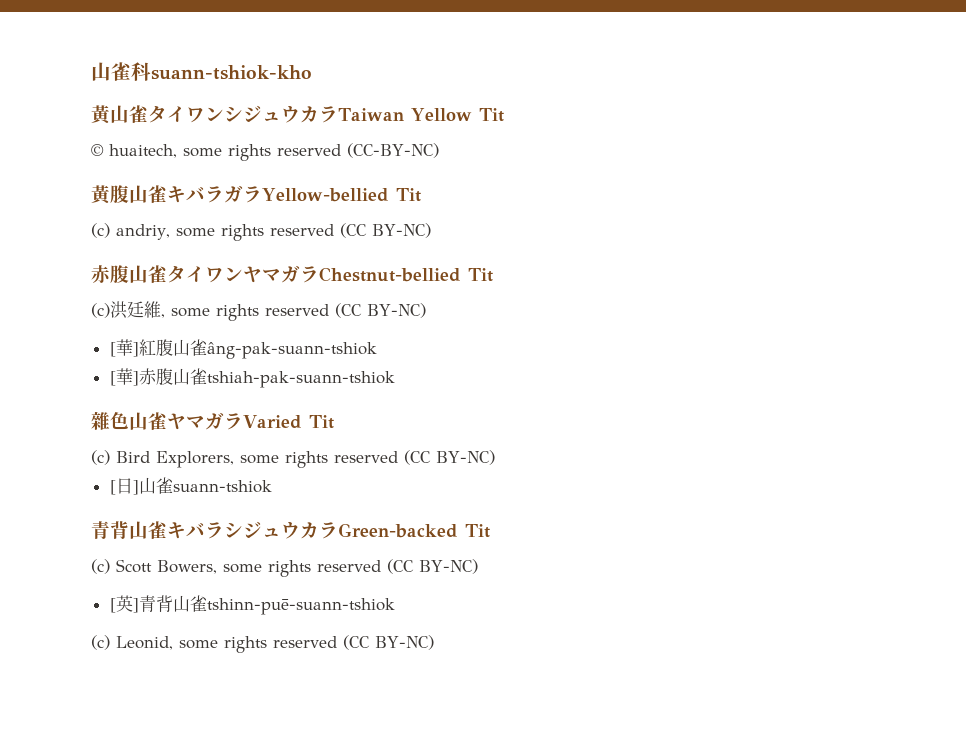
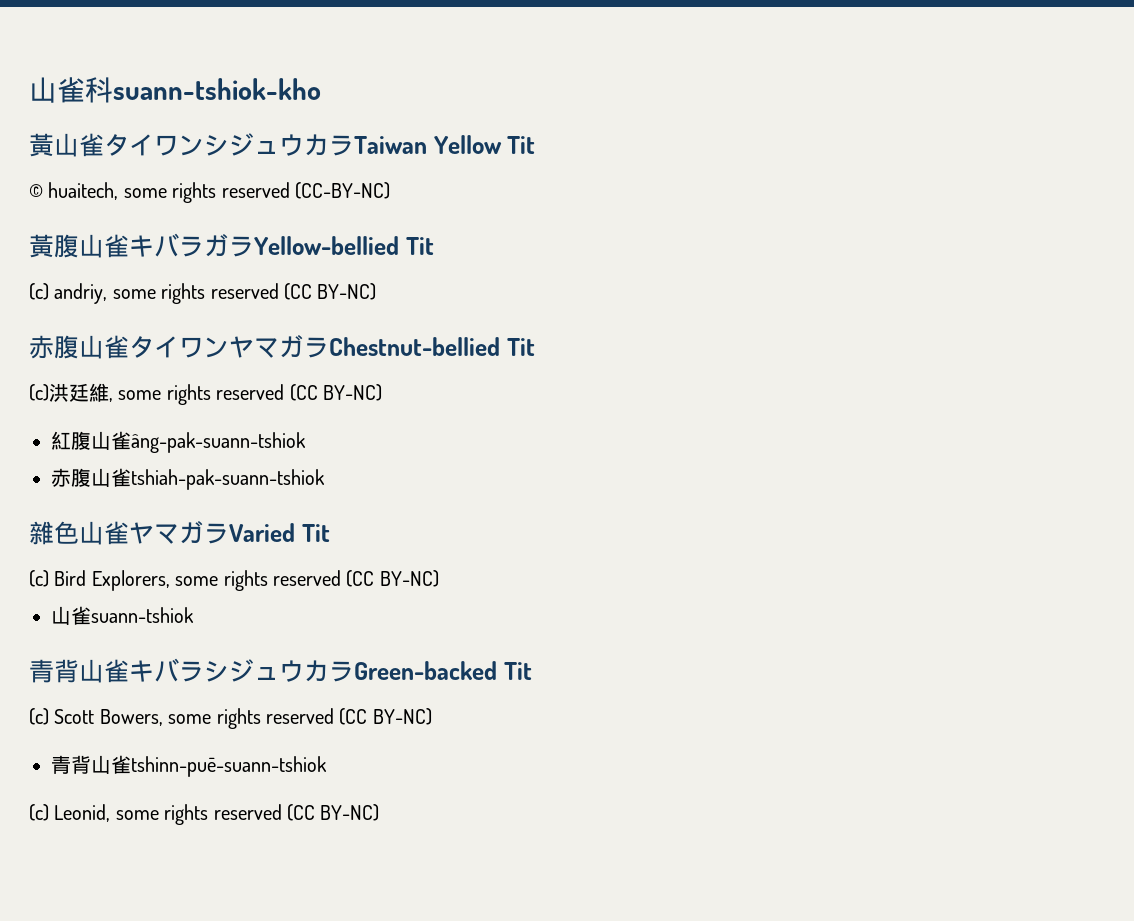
- [華]紅腹山雀âng-pak-suann-tshiok
+ 紅腹山雀âng-pak-suann-tshiok
- [華]赤腹山雀tshiah-pak-suann-tshiok
+ 赤腹山雀tshiah-pak-suann-tshiok
- [日]山雀suann-tshiok
+ 山雀suann-tshiok
- [英]青背山雀tshinn-puē-suann-tshiok
+ 青背山雀tshinn-puē-suann-tshiok

